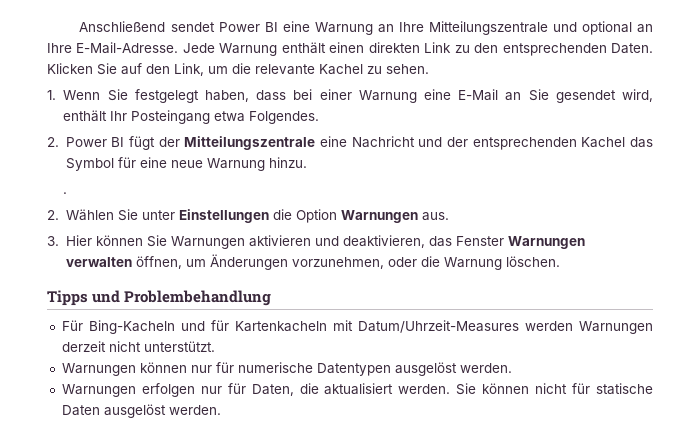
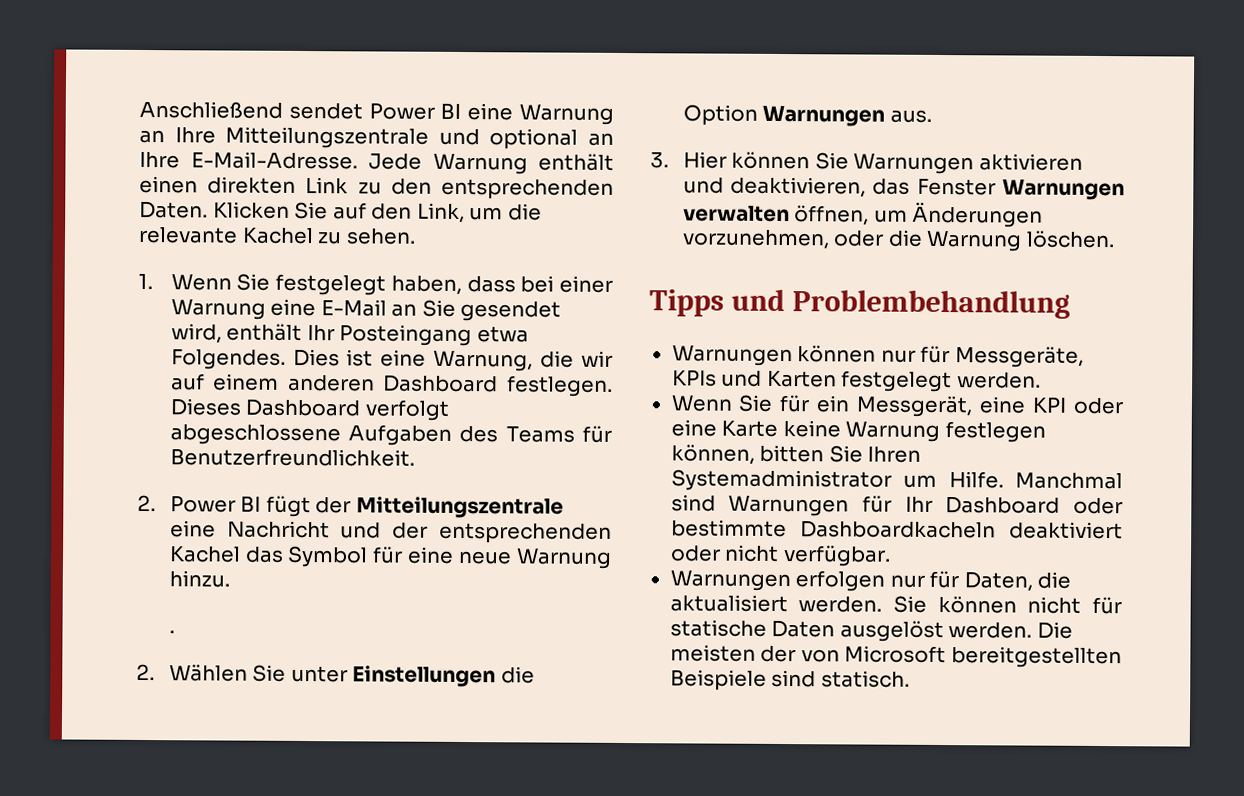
+ Dies ist eine Warnung, die wir auf einem anderen Dashboard festlegen. Dieses Dashboard verfolgt abgeschlossene Aufgaben des Teams für Benutzerfreundlichkeit.
- Für Bing-Kacheln und für Kartenkacheln mit Datum/Uhrzeit-Measures werden Warnungen derzeit nicht unterstützt.
- Warnungen können nur für numerische Datentypen ausgelöst werden.
+ Warnungen können nur für Messgeräte, KPIs und Karten festgelegt werden.
+ Wenn Sie für ein Messgerät, eine KPI oder eine Karte keine Warnung festlegen können, bitten Sie Ihren Systemadministrator um Hilfe. Manchmal sind Warnungen für Ihr Dashboard oder bestimmte Dashboardkacheln deaktiviert oder nicht verfügbar.
+ Die meisten der von Microsoft bereitgestellten Beispiele sind statisch.

